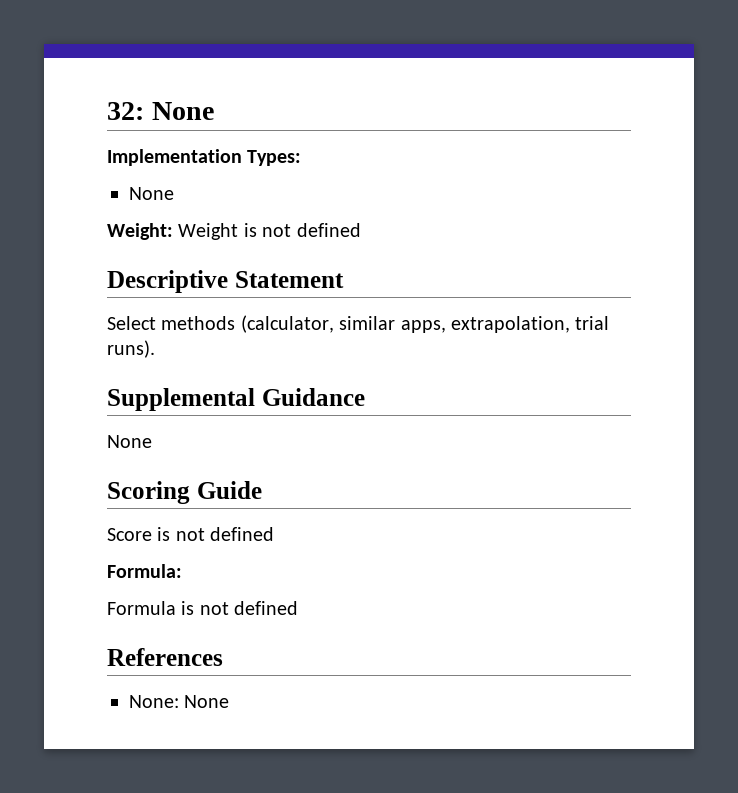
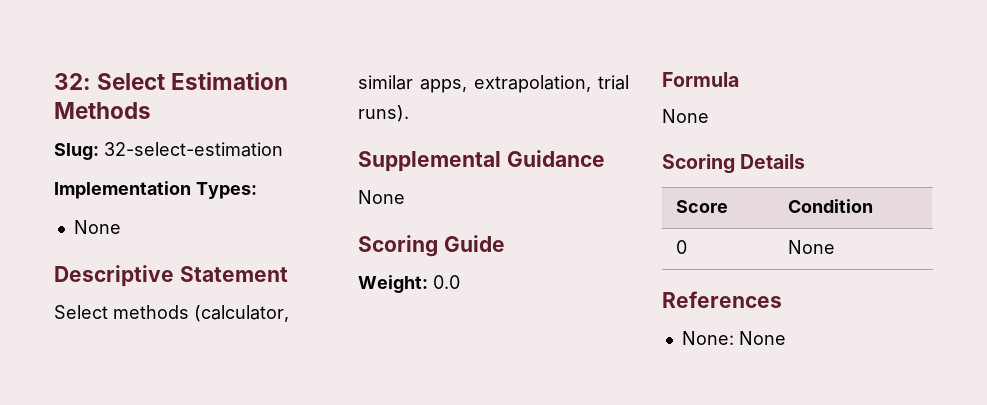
- 32: None
+ 32: Select Estimation Methods
+ Slug: 32-select-estimation
  Implementation Types:
  None
- Weight: Weight is not defined
- Score is not defined
- Formula:
- Formula is not defined
+ Weight: 0.0
+ Formula
+ None
+ Scoring Details
+ Score | Condition
+ 0 | None

